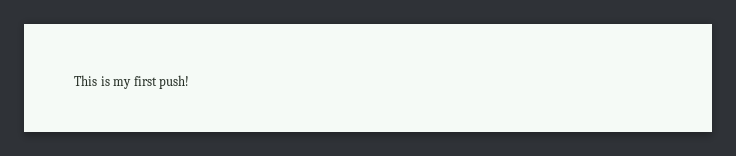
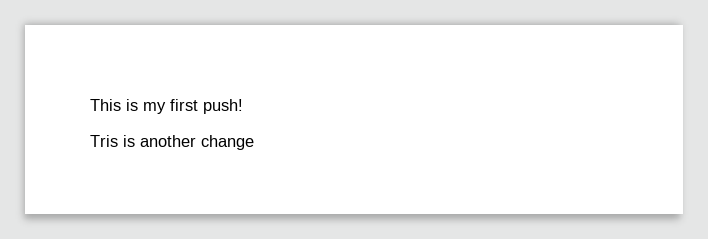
+ Tris is another change

